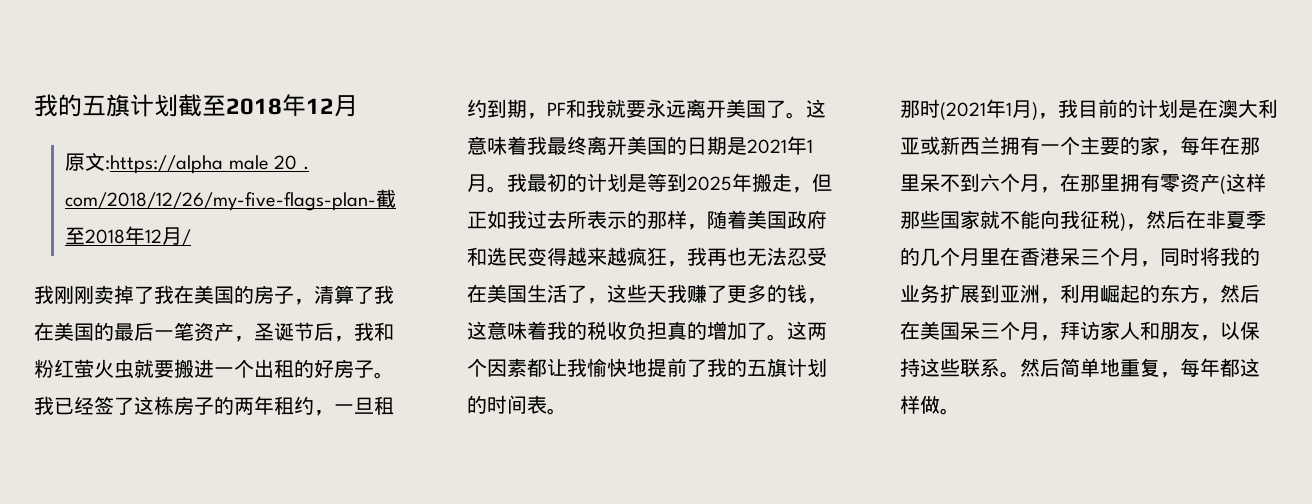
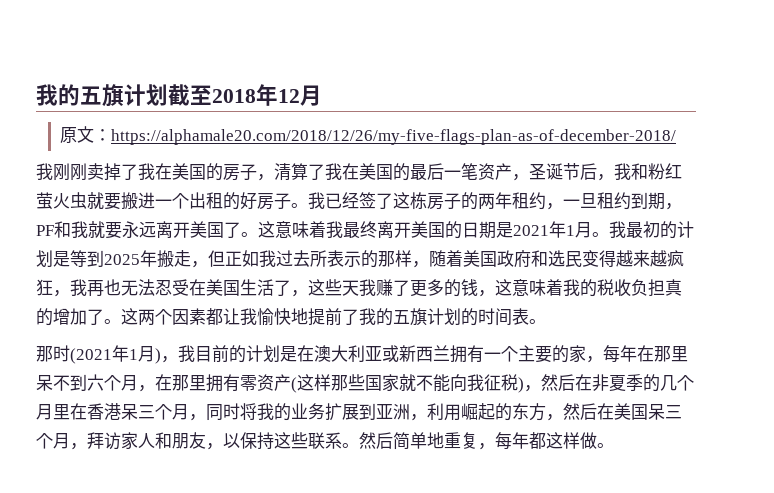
- 原文:https://alpha male 20 . com/2018/12/26/my-five-flags-plan-截至2018年12月/
+ 原文：https://alphamale20.com/2018/12/26/my-five-flags-plan-as-of-december-2018/

